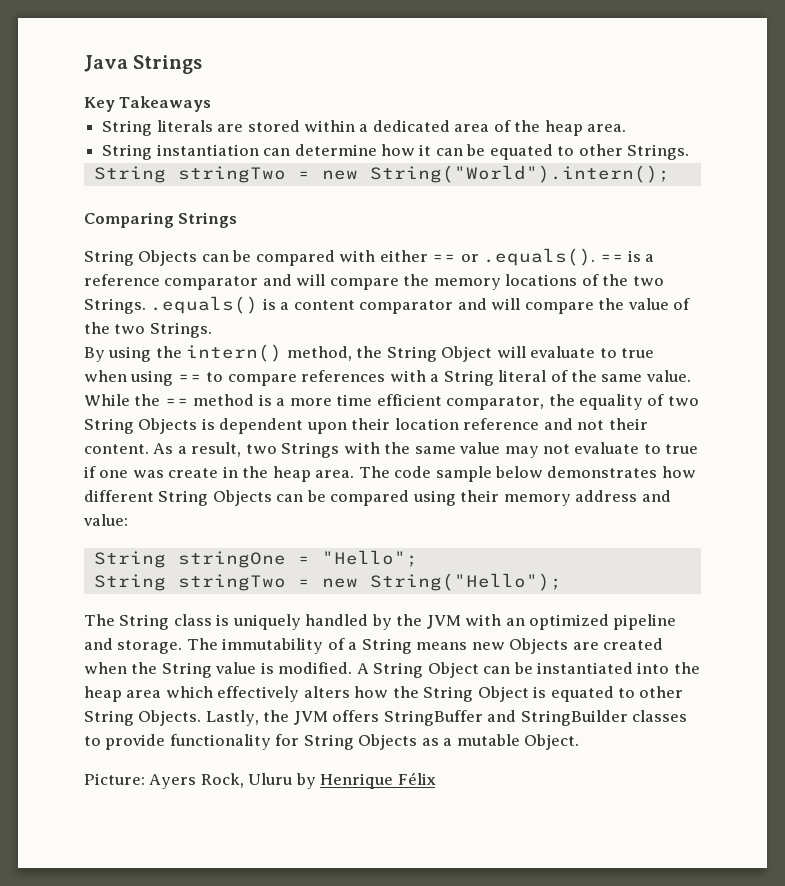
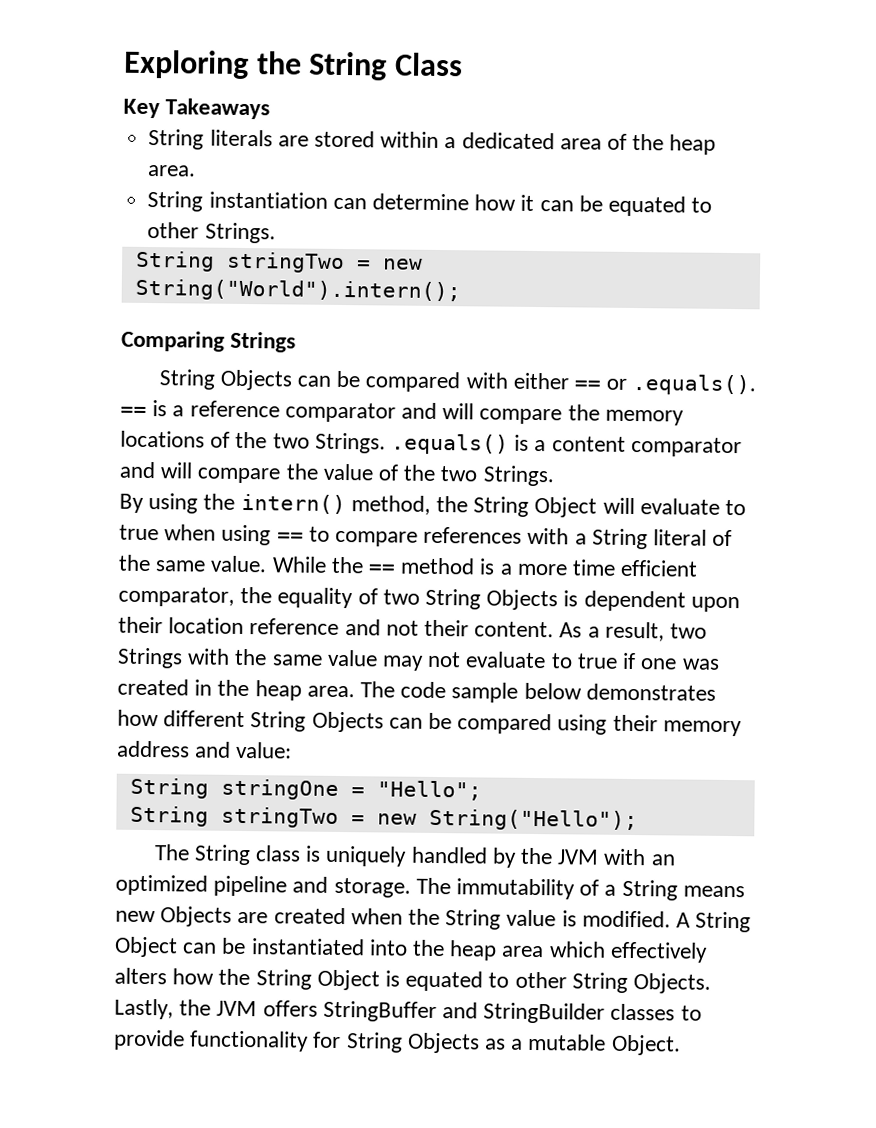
- Java Strings
+ Exploring the String Class
- As a result, two Strings with the same value may not evaluate to true if one was create in the heap area.
+ As a result, two Strings with the same value may not evaluate to true if one was created in the heap area.
- Picture: Ayers Rock, Uluru by Henrique Félix

